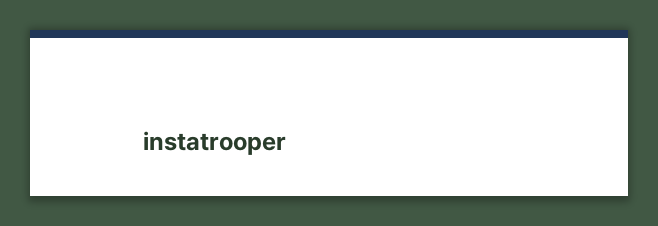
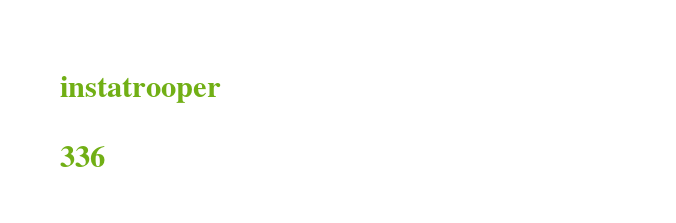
+ 336

